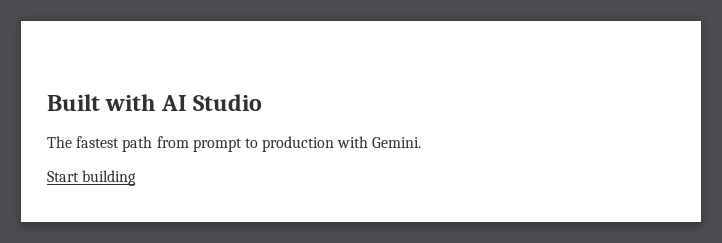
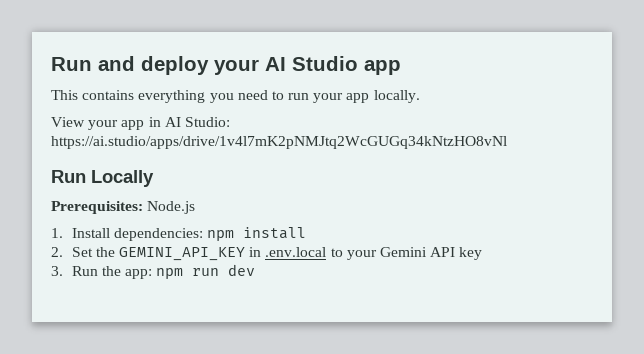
- Built with AI Studio
- The fastest path from prompt to production with Gemini.
- Start building
+ Run and deploy your AI Studio app
+ This contains everything you need to run your app locally.
+ View your app in AI Studio: https://ai.studio/apps/drive/1v4l7mK2pNMJtq2WcGUGq34kNtzHO8vNl
+ Run Locally
+ Prerequisites: Node.js
+ 1. Install dependencies: npm install
+ 2. Set the GEMINI_API_KEY in .env.local to your Gemini API key
+ 3. Run the app: npm run dev

